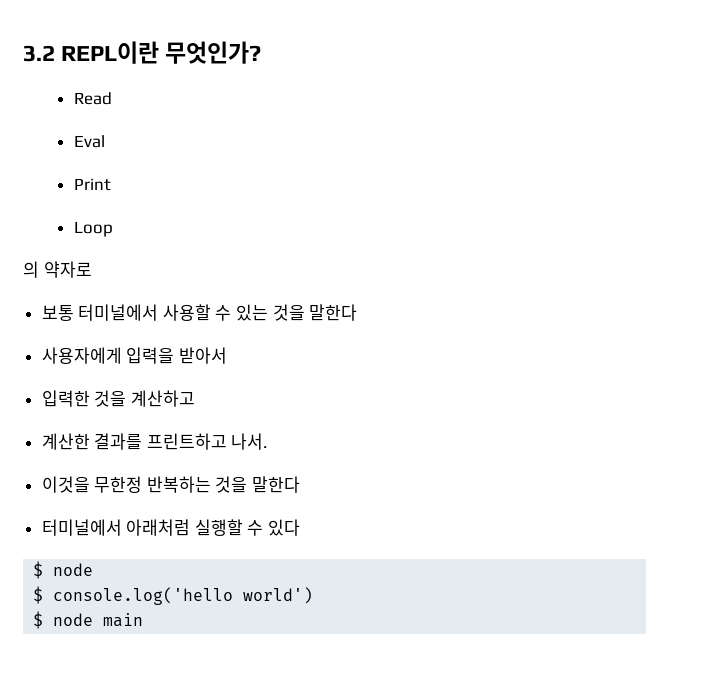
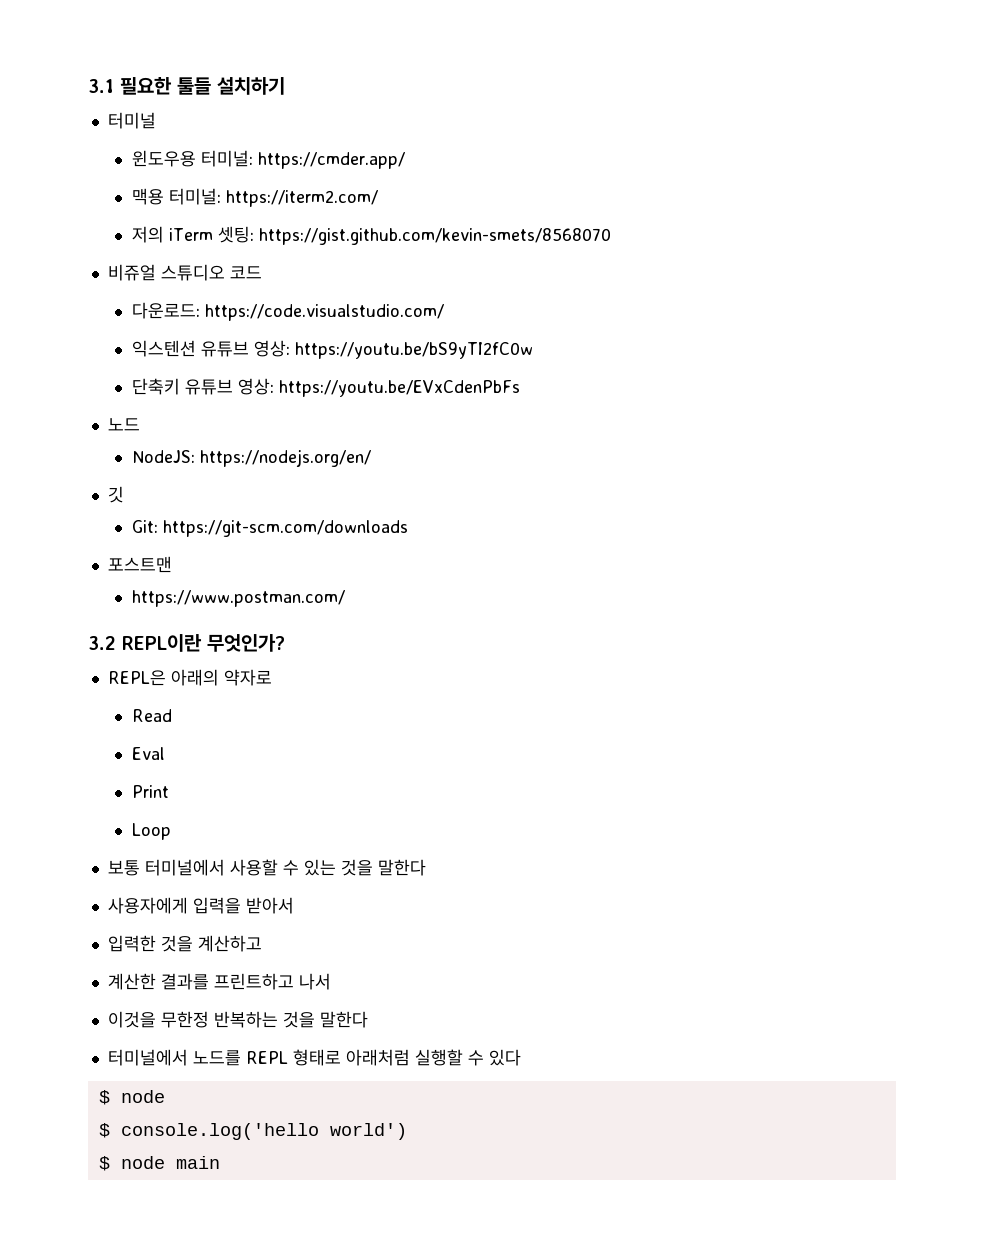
+ 3.1 필요한 툴들 설치하기
+ 터미널
+ 윈도우용 터미널: https://cmder.app/
+ 맥용 터미널: https://iterm2.com/
+ 저의 iTerm 셋팅: https://gist.github.com/kevin-smets/8568070
+ 비쥬얼 스튜디오 코드
+ 다운로드: https://code.visualstudio.com/
+ 익스텐션 유튜브 영상: https://youtu.be/bS9yTI2fC0w
+ 단축키 유튜브 영상: https://youtu.be/EVxCdenPbFs
+ 노드
+ NodeJS: https://nodejs.org/en/
+ 깃
+ Git: https://git-scm.com/downloads
+ 포스트맨
+ https://www.postman.com/
+ REPL은 아래의 약자로
- 의 약자로
- 계산한 결과를 프린트하고 나서.
+ 계산한 결과를 프린트하고 나서
- 터미널에서 아래처럼 실행할 수 있다
+ 터미널에서 노드를 REPL 형태로 아래처럼 실행할 수 있다

